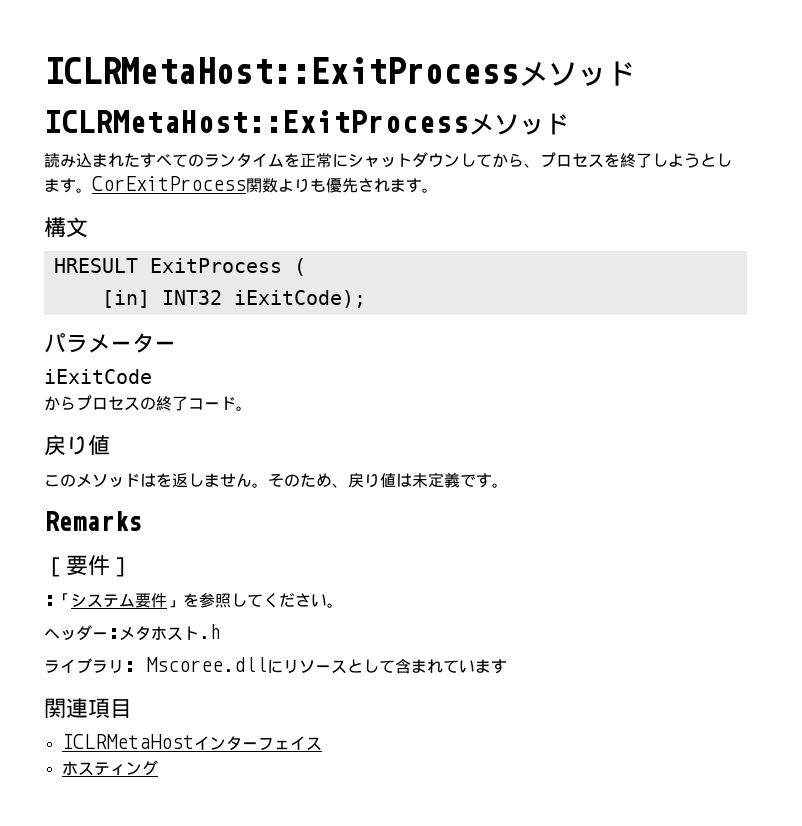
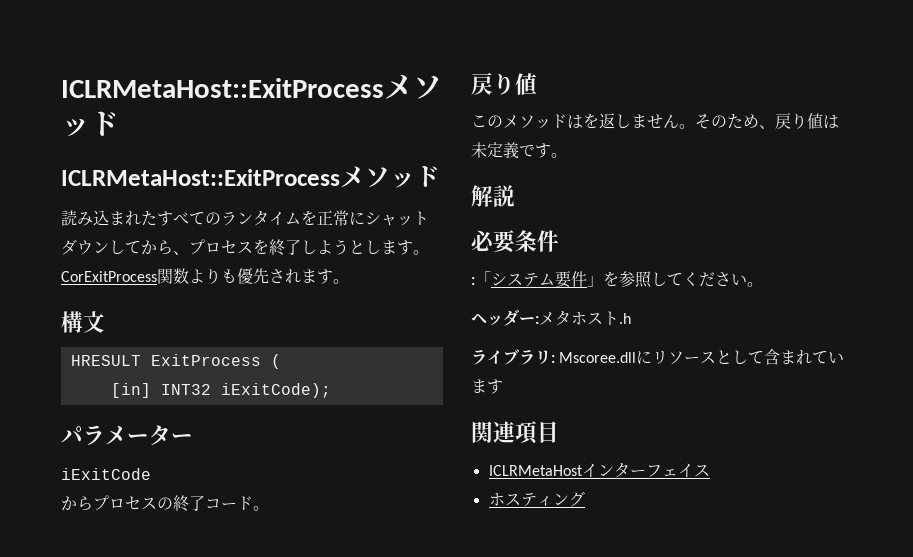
- Remarks
- ［要件］
+ 解説
+ 必要条件

